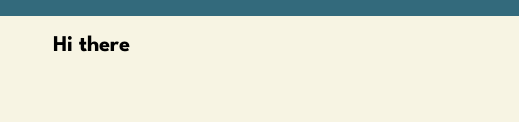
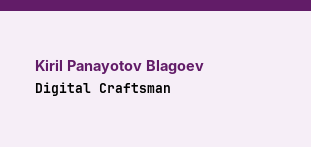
- Hi there
+ Kiril Panayotov Blagoev
+ Digital Craftsman

